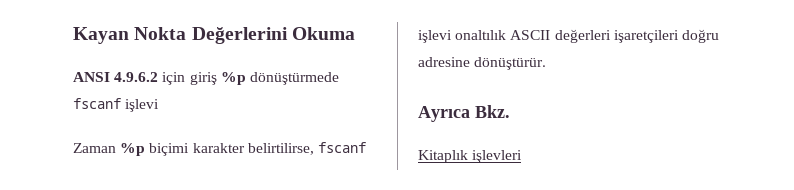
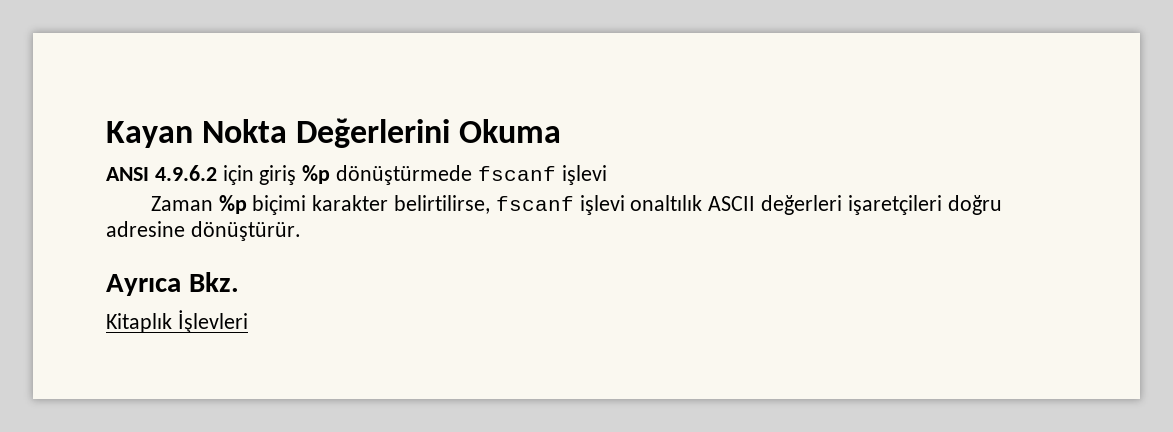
- Kitaplık işlevleri
+ Kitaplık İşlevleri

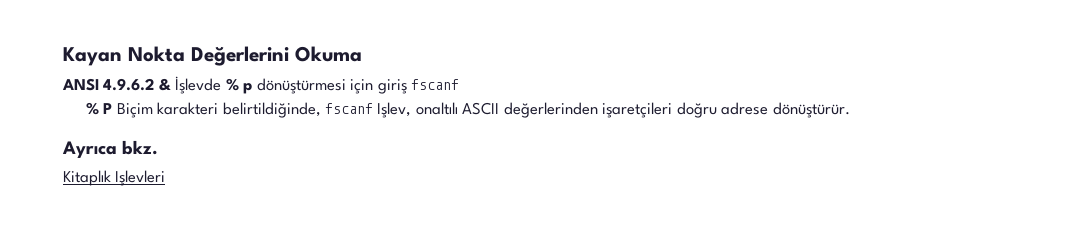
- ANSI 4.9.6.2 için giriş %p dönüştürmede fscanf işlevi
- Zaman %p biçimi karakter belirtilirse, fscanf işlevi onaltılık ASCII değerleri işaretçileri doğru adresine dönüştürür.
+ ANSI 4.9.6.2 & İşlevde % p dönüştürmesi için giriş fscanf
+ % P Biçim karakteri belirtildiğinde, fscanf Işlev, onaltılı ASCII değerlerinden işaretçileri doğru adrese dönüştürür.
- Ayrıca Bkz.
+ Ayrıca bkz.
- Kitaplık İşlevleri
+ Kitaplık Işlevleri

